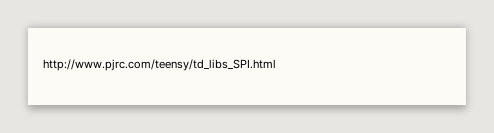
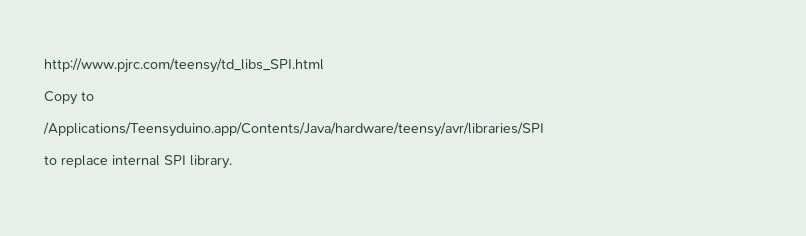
+ Copy to
+ /Applications/Teensyduino.app/Contents/Java/hardware/teensy/avr/libraries/SPI
+ to replace internal SPI library.

